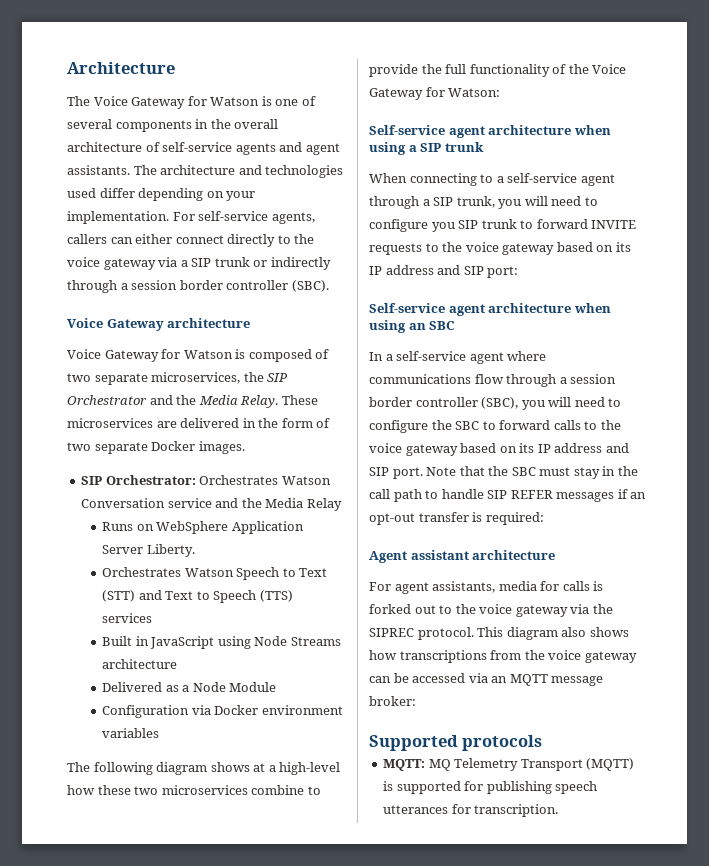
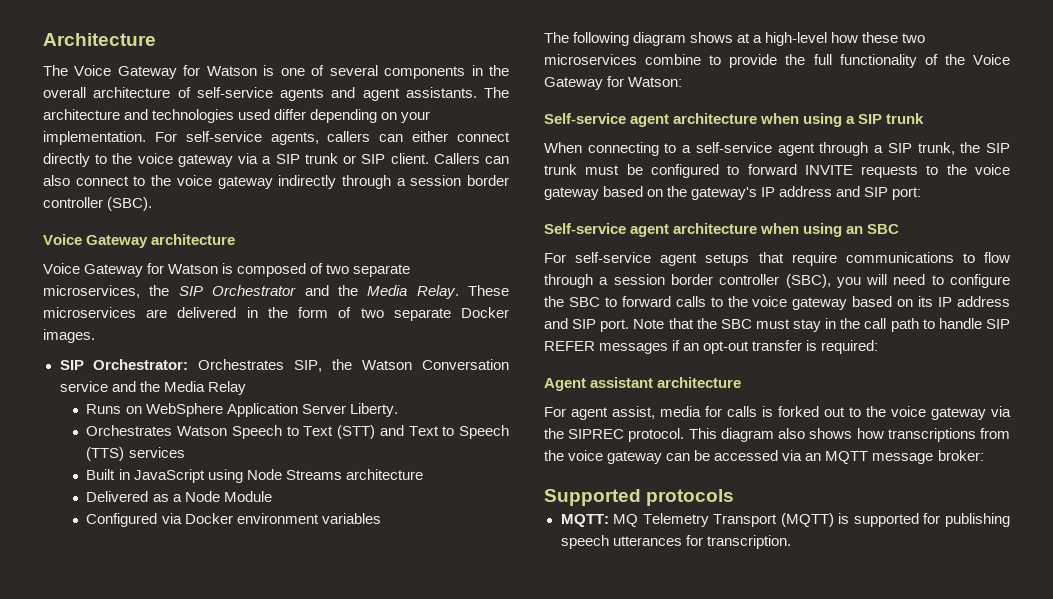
- For self-service agents, callers can either connect directly to the voice gateway via a SIP trunk or indirectly through a session border controller (SBC).
+ For self-service agents, callers can either connect directly to the voice gateway via a SIP trunk or SIP client. Callers can also connect to the voice gateway indirectly through a session border controller (SBC).
- SIP Orchestrator: Orchestrates Watson Conversation service and the Media Relay
+ SIP Orchestrator: Orchestrates SIP, the Watson Conversation service and the Media Relay
- Configuration via Docker environment variables
+ Configured via Docker environment variables
- When connecting to a self-service agent through a SIP trunk, you will need to configure you SIP trunk to forward INVITE requests to the voice gateway based on its IP address and SIP port:
+ When connecting to a self-service agent through a SIP trunk, the SIP trunk must be configured to forward INVITE requests to the voice gateway based on the gateway's IP address and SIP port:
- In a self-service agent where communications flow through a session border controller (SBC), you will need to configure the SBC to forward calls to the voice gateway based on its IP address and SIP port.
+ For self-service agent setups that require communications to flow through a session border controller (SBC), you will need to configure the SBC to forward calls to the voice gateway based on its IP address and SIP port.
- For agent assistants, media for calls is forked out to the voice gateway via the SIPREC protocol.
+ For agent assist, media for calls is forked out to the voice gateway via the SIPREC protocol.

